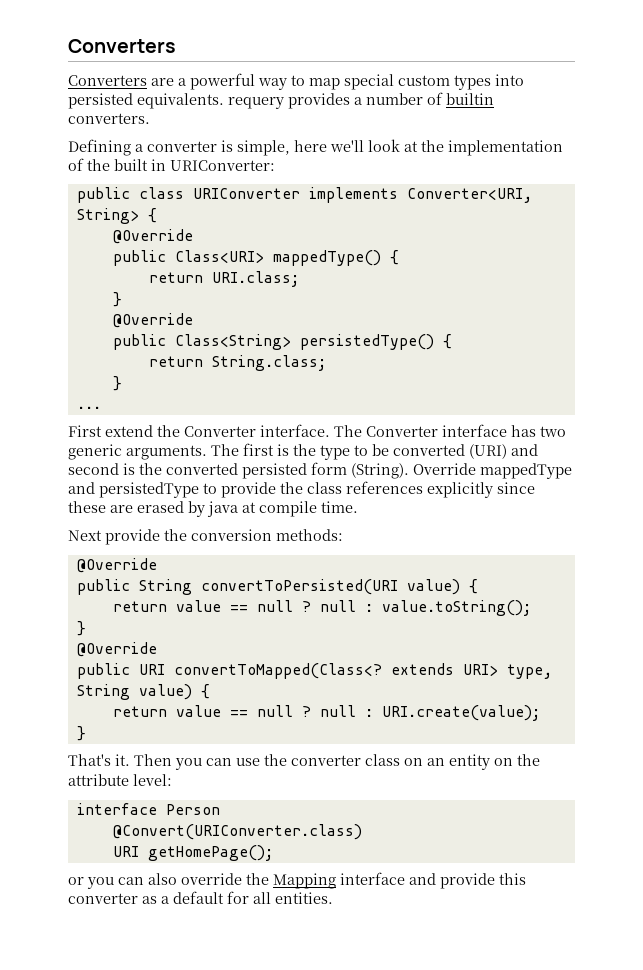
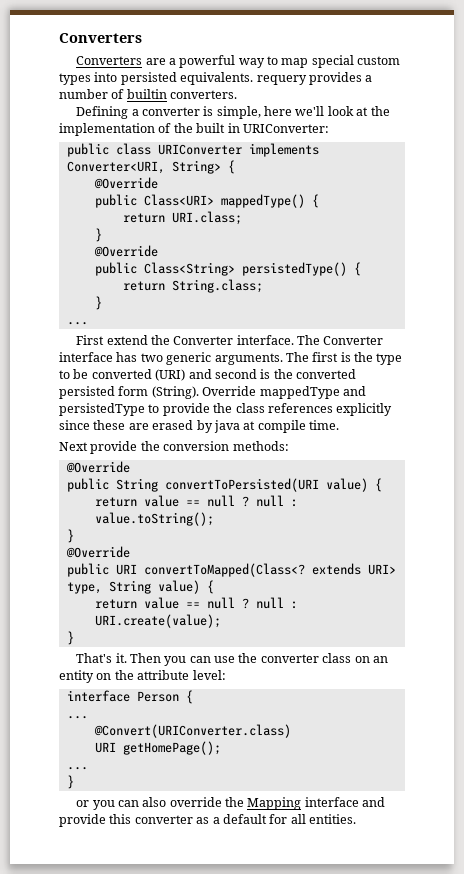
- interface Person
+ interface Person {
+ ...
  URI getHomePage();
+ ...
+ }

